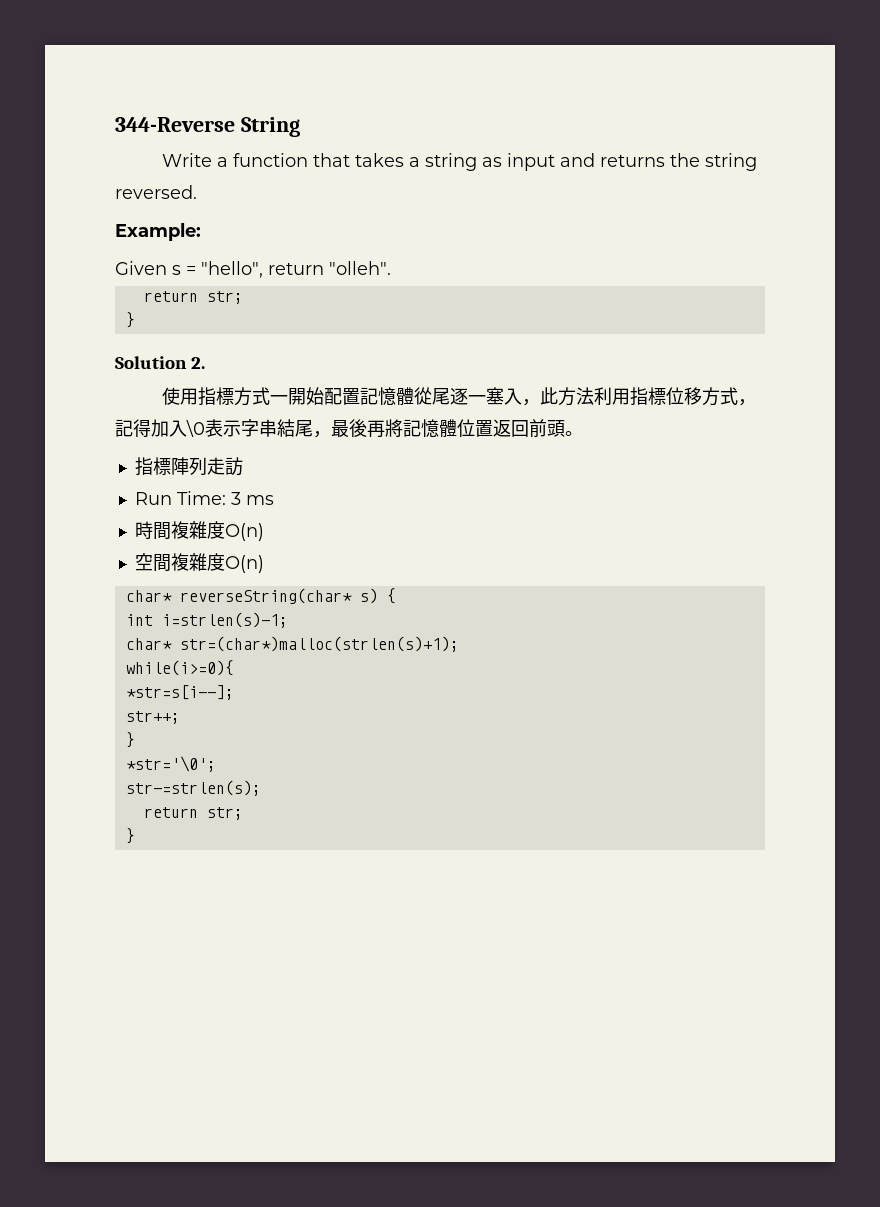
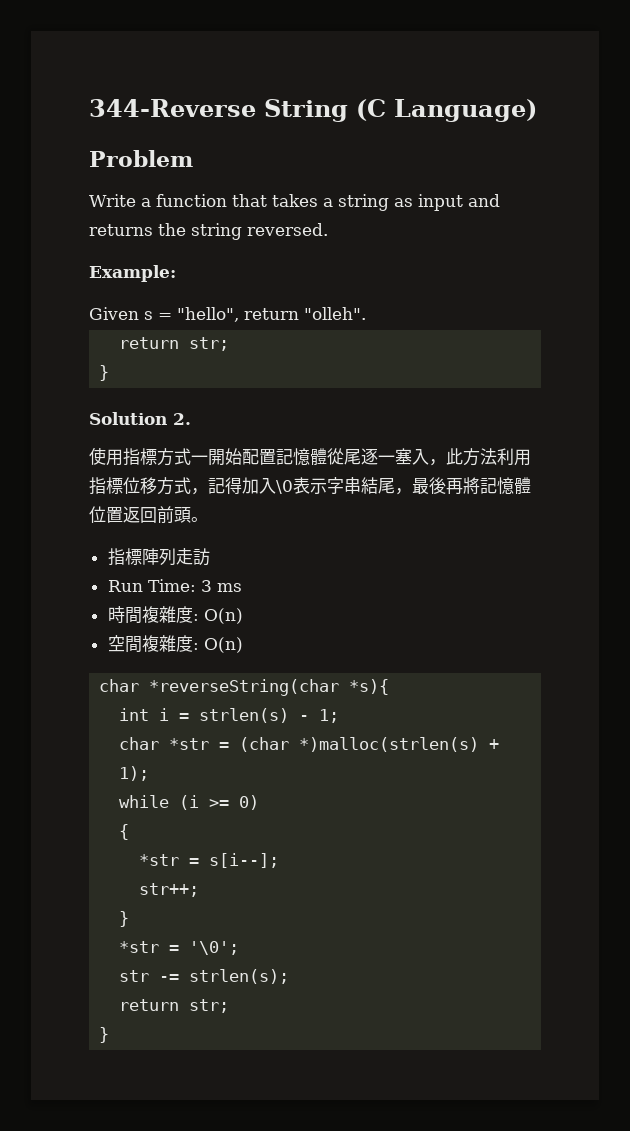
- 344-Reverse String
+ 344-Reverse String (C Language)
+ Problem
- 時間複雜度O(n)
+ 時間複雜度: O(n)
- 空間複雜度O(n)
- char* reverseString(char* s) {
- int i=strlen(s)-1;
- char* str=(char*)malloc(strlen(s)+1);
- while(i>=0){
- *str=s[i--];
+ 空間複雜度: O(n)
+ char *reverseString(char *s){
+ int i = strlen(s) - 1;
+ char *str = (char *)malloc(strlen(s) + 1);
+ while (i >= 0)
+ {
+ *str = s[i--];
  str++;
  }
- *str='\0';
- str-=strlen(s);
+ *str = '\0';
+ str -= strlen(s);

